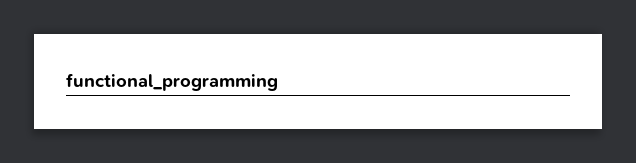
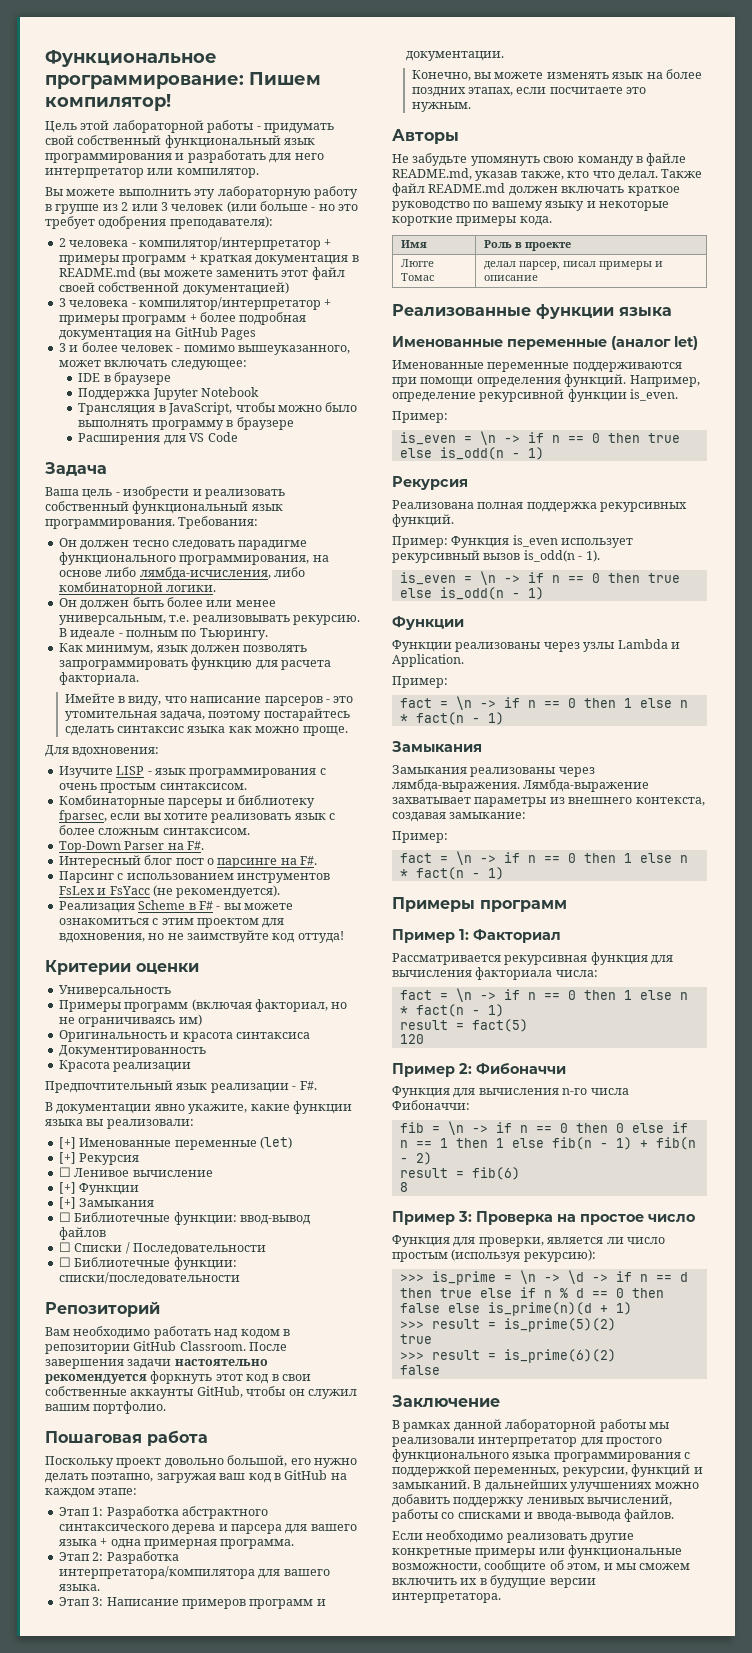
- functional_programming
+ Функциональное программирование: Пишем компилятор!
+ Цель этой лабораторной работы - придумать свой собственный функциональный язык программирования и разработать для него интерпретатор или компилятор.
+ Вы можете выполнить эту лабораторную работу в группе из 2 или 3 человек (или больше - но это требует одобрения преподавателя):
+ 2 человека - компилятор/интерпретатор + примеры программ + краткая документация в README.md (вы можете заменить этот файл своей собственной документацией)
+ 3 человека - компилятор/интерпретатор + примеры программ + более подробная документация на GitHub Pages
+ 3 и более человек - помимо вышеуказанного, может включать следующее:
+ IDE в браузере
+ Поддержка Jupyter Notebook
+ Трансляция в JavaScript, чтобы можно было выполнять программу в браузере
+ Расширения для VS Code
+ Задача
+ Ваша цель - изобрести и реализовать собственный функциональный язык программирования. Требования:
+ Он должен тесно следовать парадигме функционального программирования, на основе либо лямбда-исчисления, либо комбинаторной логики.
+ Он должен быть более или менее универсальным, т.е. реализовывать рекурсию. В идеале - полным по Тьюрингу.
+ Как минимум, язык должен позволять запрограммировать функцию для расчета факториала.
+ Имейте в виду, что написание парсеров - это утомительная задача, поэтому постарайтесь сделать синтаксис языка как можно проще.
+ Для вдохновения:
+ Изучите LISP - язык программирования с очень простым синтаксисом.
+ Комбинаторные парсеры и библиотеку fparsec, если вы хотите реализовать язык с более сложным синтаксисом.
+ Top-Down Parser на F#.
+ Интересный блог пост о парсинге на F#.
+ Парсинг с использованием инструментов FsLex и FsYacc (не рекомендуется).
+ Реализация Scheme в F# - вы можете ознакомиться с этим проектом для вдохновения, но не заимствуйте код оттуда!
+ Критерии оценки
+ Универсальность
+ Примеры программ (включая факториал, но не ограничиваясь им)
+ Оригинальность и красота синтаксиса
+ Документированность
+ Красота реализации
+ Предпочтительный язык реализации - F#.
+ В документации явно укажите, какие функции языка вы реализовали:
+ [+] Именованные переменные (let)
+ [+] Рекурсия
+ ☐ Ленивое вычисление
+ [+] Функции
+ [+] Замыкания
+ ☐ Библиотечные функции: ввод-вывод файлов
+ ☐ Списки / Последовательности
+ ☐ Библиотечные функции: списки/последовательности
+ Репозиторий
+ Вам необходимо работать над кодом в репозитории GitHub Classroom. После завершения задачи настоятельно рекомендуется форкнуть этот код в свои собственные аккаунты GitHub, чтобы он служил вашим портфолио.
+ Пошаговая работа
+ Поскольку проект довольно большой, его нужно делать поэтапно, загружая ваш код в GitHub на каждом этапе:
+ Этап 1: Разработка абстрактного синтаксического дерева и парсера для вашего языка + одна примерная программа.
+ Этап 2: Разработка интерпретатора/компилятора для вашего языка.
+ Этап 3: Написание примеров программ и документации.
+ Конечно, вы можете изменять язык на более поздних этапах, если посчитаете это нужным.
+ Авторы
+ Не забудьте упомянуть свою команду в файле README.md, указав также, кто что делал. Также файл README.md должен включать краткое руководство по вашему языку и некоторые короткие примеры кода.
+ Имя | Роль в проекте
+ Люгге Томас | делал парсер, писал примеры и описание
+ Реализованные функции языка
+ Именованные переменные (аналог let)
+ Именованные переменные поддерживаются при помощи определения функций. Например, определение рекурсивной функции is_even.
+ Пример:
+ is_even = \n -> if n == 0 then true else is_odd(n - 1)
+ Рекурсия
+ Реализована полная поддержка рекурсивных функций.
+ Пример: Функция is_even использует рекурсивный вызов is_odd(n - 1).
+ is_even = \n -> if n == 0 then true else is_odd(n - 1)
+ Функции
+ Функции реализованы через узлы Lambda и Application.
+ Пример:
+ fact = \n -> if n == 0 then 1 else n * fact(n - 1)
+ Замыкания
+ Замыкания реализованы через лямбда-выражения. Лямбда-выражение захватывает параметры из внешнего контекста, создавая замыкание:
+ Пример:
+ fact = \n -> if n == 0 then 1 else n * fact(n - 1)
+ Примеры программ
+ Пример 1: Факториал
+ Рассматривается рекурсивная функция для вычисления факториала числа:
+ fact = \n -> if n == 0 then 1 else n * fact(n - 1)
+ result = fact(5)
+ 120
+ Пример 2: Фибоначчи
+ Функция для вычисления n-го числа Фибоначчи:
+ fib = \n -> if n == 0 then 0 else if n == 1 then 1 else fib(n - 1) + fib(n - 2)
+ result = fib(6)
+ 8
+ Пример 3: Проверка на простое число
+ Функция для проверки, является ли число простым (используя рекурсию):
+ >>> is_prime = \n -> \d -> if n == d then true else if n % d == 0 then false else is_prime(n)(d + 1)
+ >>> result = is_prime(5)(2)
+ true
+ >>> result = is_prime(6)(2)
+ false
+ Заключение
+ В рамках данной лабораторной работы мы реализовали интерпретатор для простого функционального языка программирования с поддержкой переменных, рекурсии, функций и замыканий. В дальнейших улучшениях можно добавить поддержку ленивых вычислений, работы со списками и ввода-вывода файлов.
+ Если необходимо реализовать другие конкретные примеры или функциональные возможности, сообщите об этом, и мы сможем включить их в будущие версии интерпретатора.

